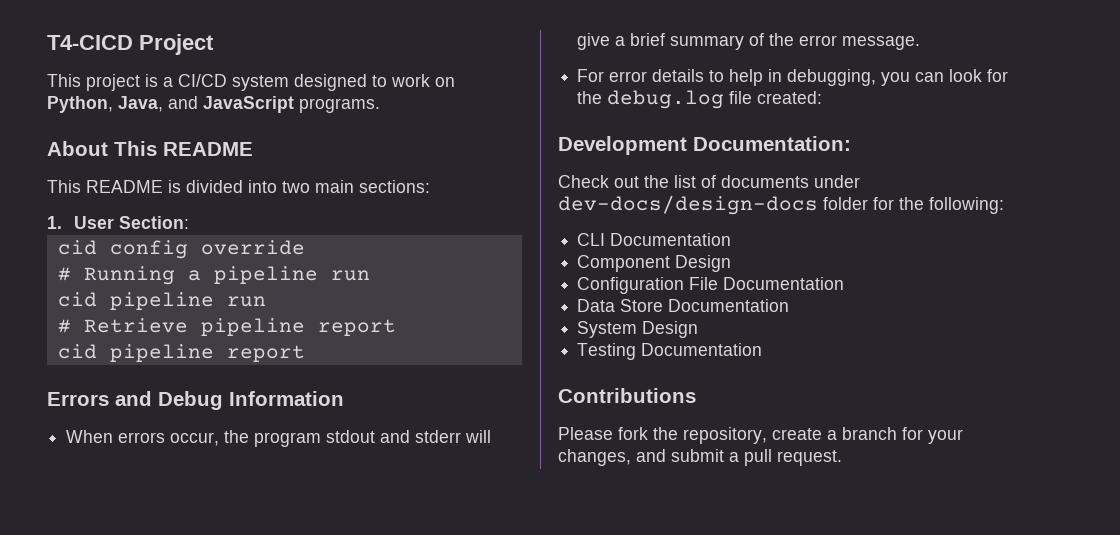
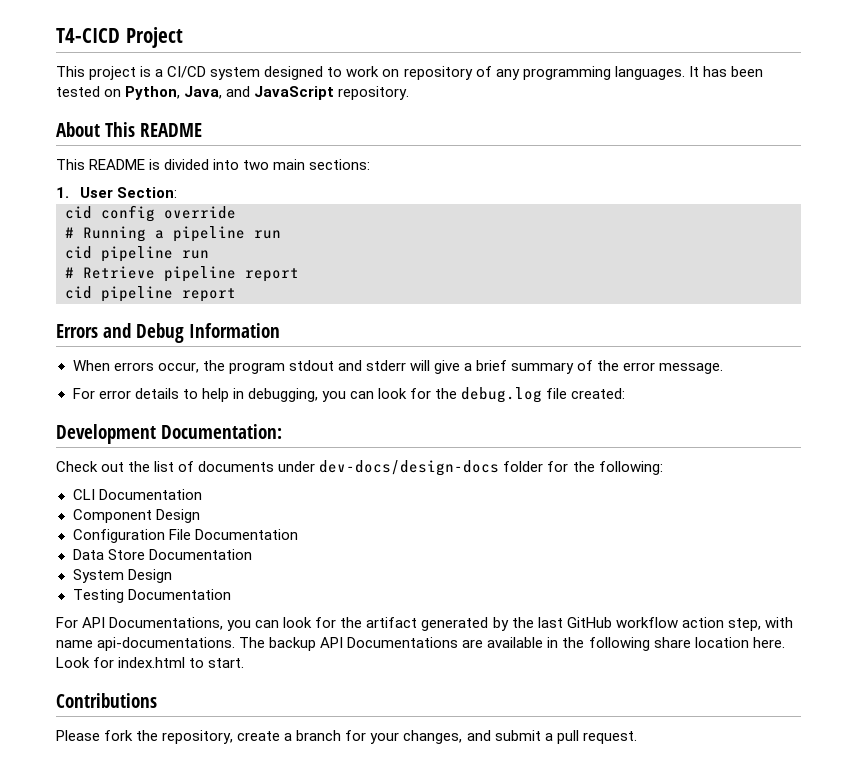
- This project is a CI/CD system designed to work on Python, Java, and JavaScript programs.
+ This project is a CI/CD system designed to work on repository of any programming languages. It has been tested on Python, Java, and JavaScript repository.
+ For API Documentations, you can look for the artifact generated by the last GitHub workflow action step, with name api-documentations. The backup API Documentations are available in the following share location here. Look for index.html to start.

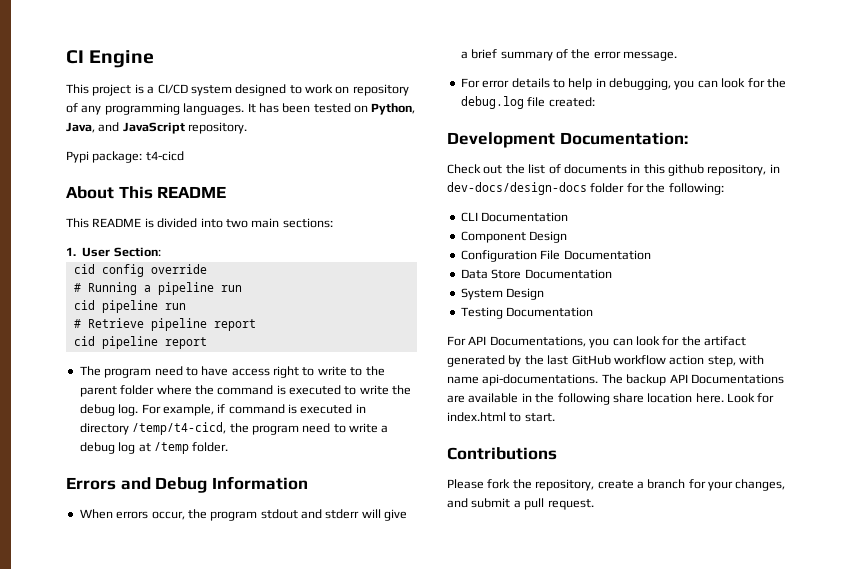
- T4-CICD Project
+ CI Engine
+ Pypi package: t4-cicd
+ The program need to have access right to write to the parent folder where the command is executed to write the debug log. For example, if command is executed in directory /temp/t4-cicd, the program need to write a debug log at /temp folder.
- Check out the list of documents under dev-docs/design-docs folder for the following:
+ Check out the list of documents in this github repository, in dev-docs/design-docs folder for the following:

